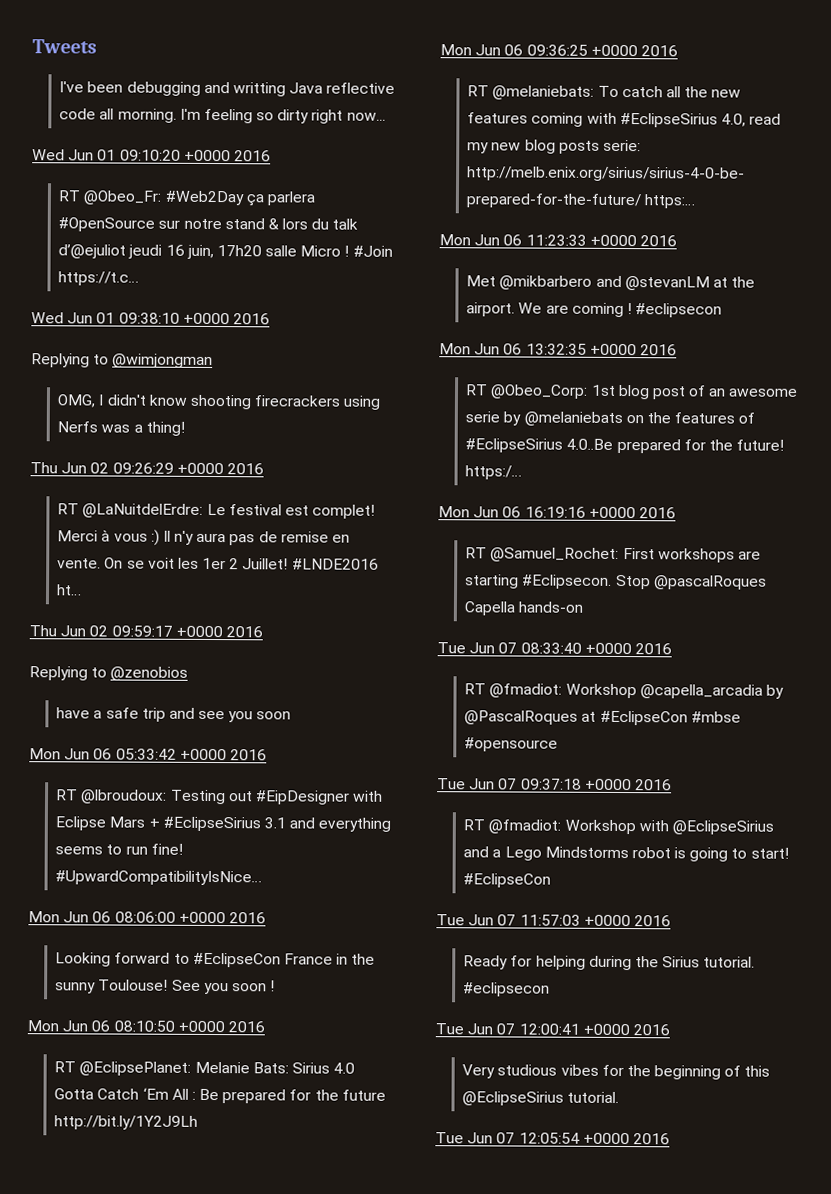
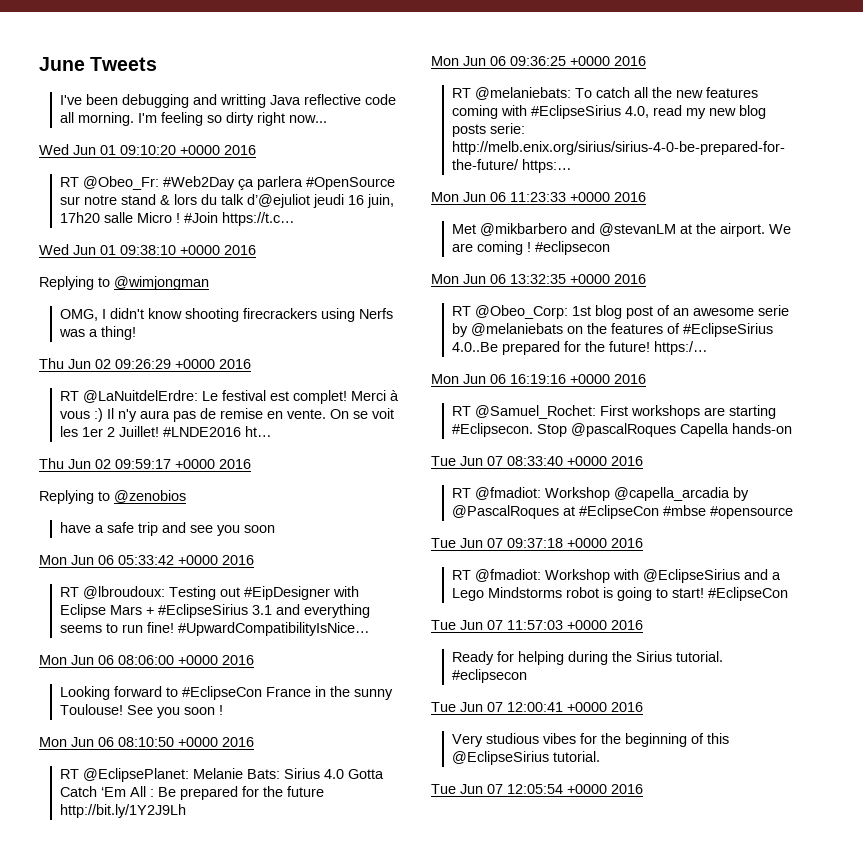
- Tweets
+ June Tweets

